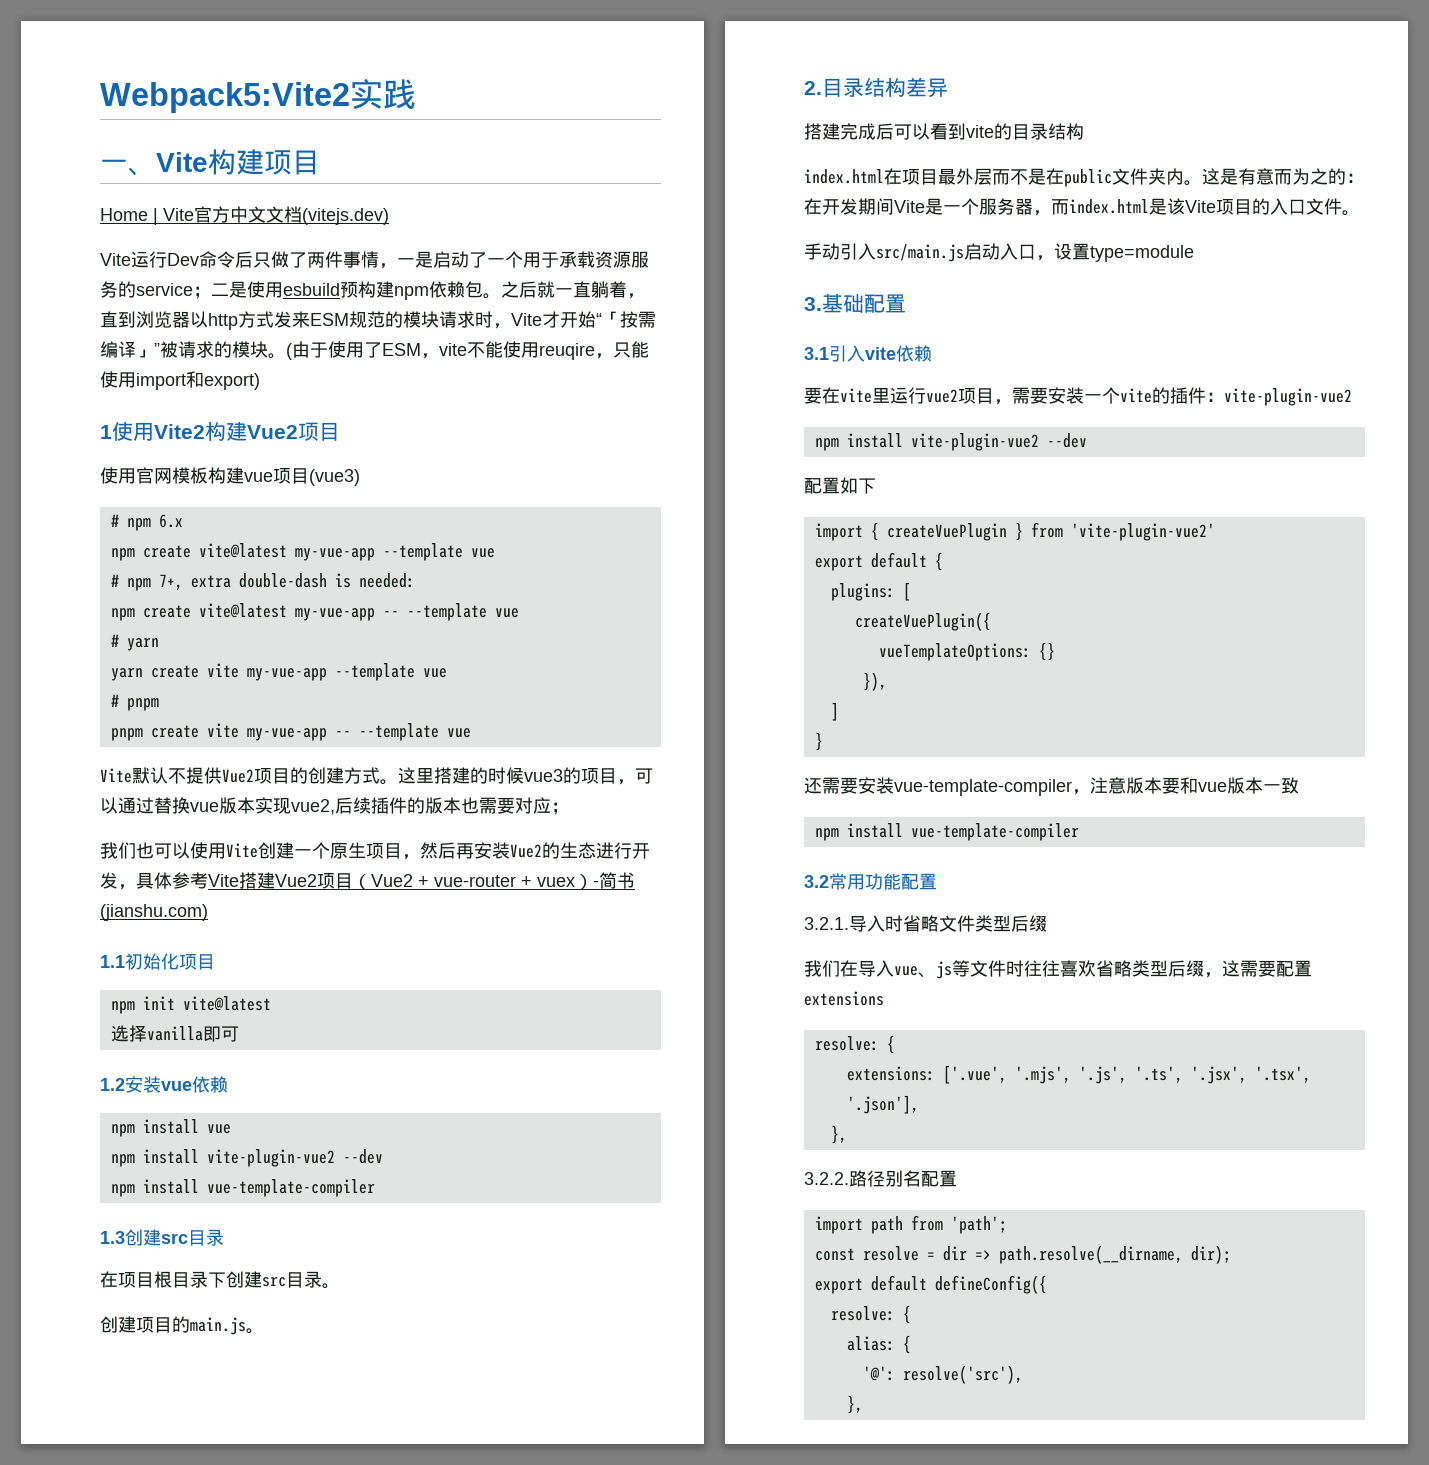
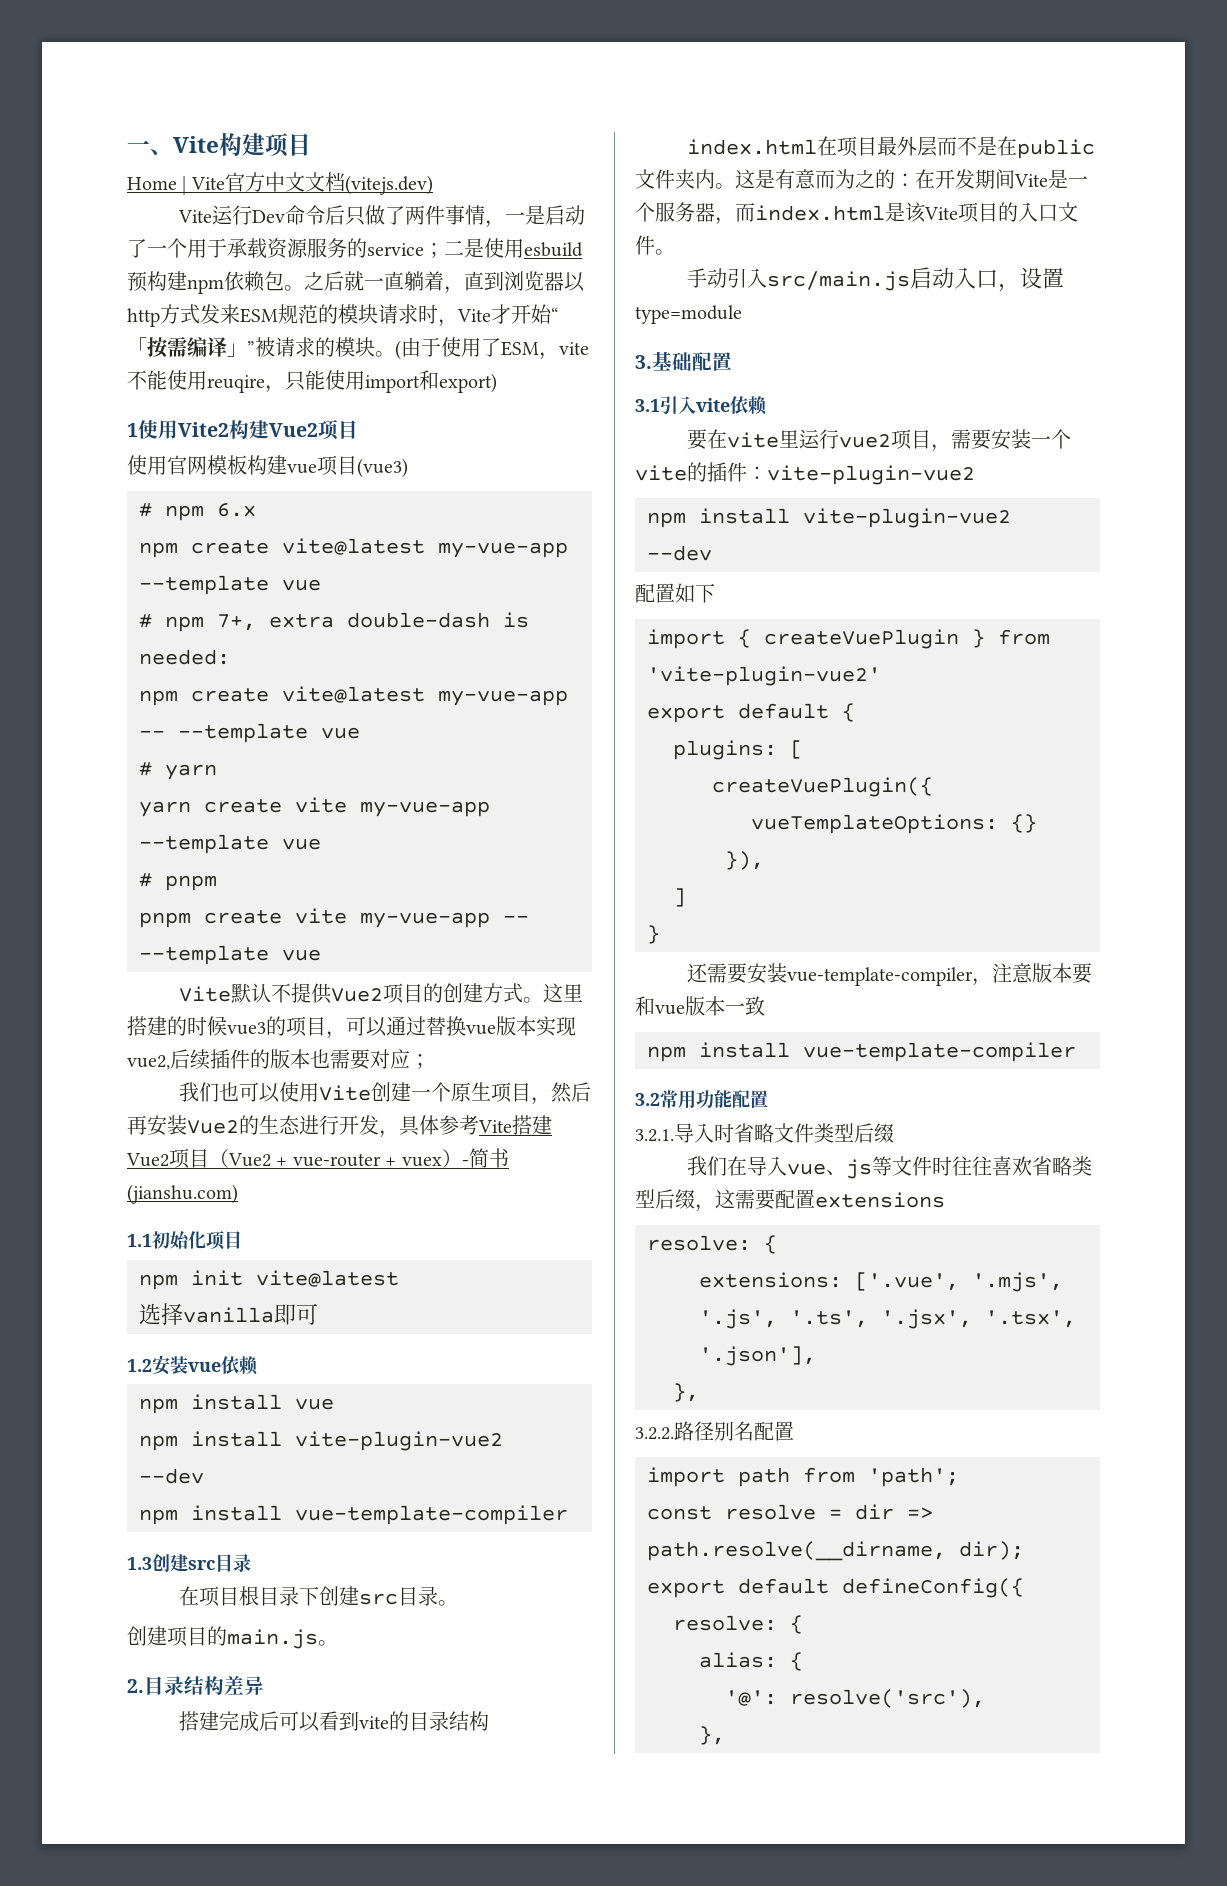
- Webpack5:Vite2实践

